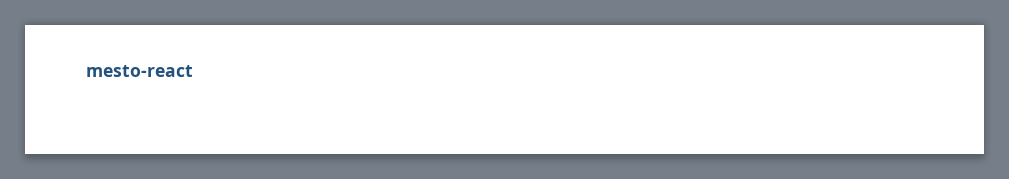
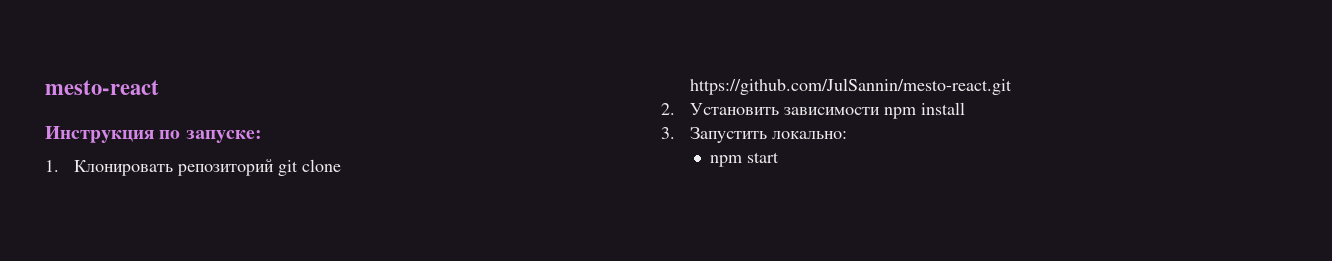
+ Инструкция по запуске:
+ 1. Клонировать репозиторий git clone https://github.com/JulSannin/mesto-react.git
+ 2. Установить зависимости npm install
+ 3. Запустить локально:
+ npm start

